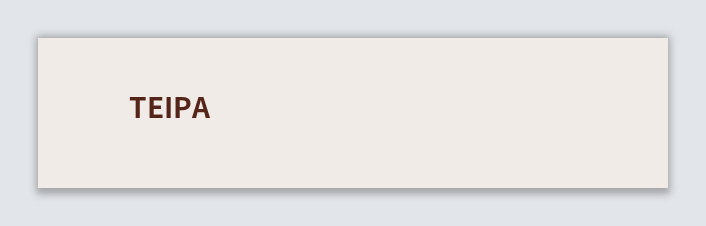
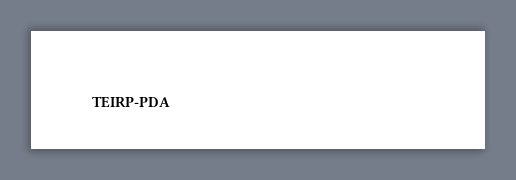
- TEIPA
+ TEIRP-PDA

